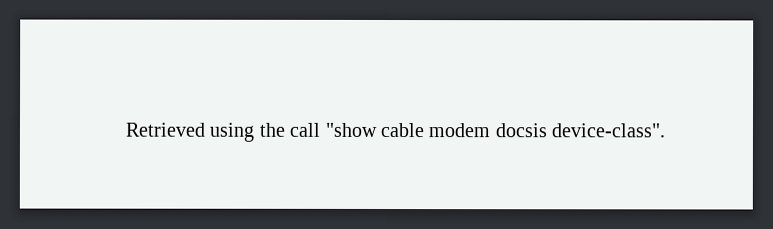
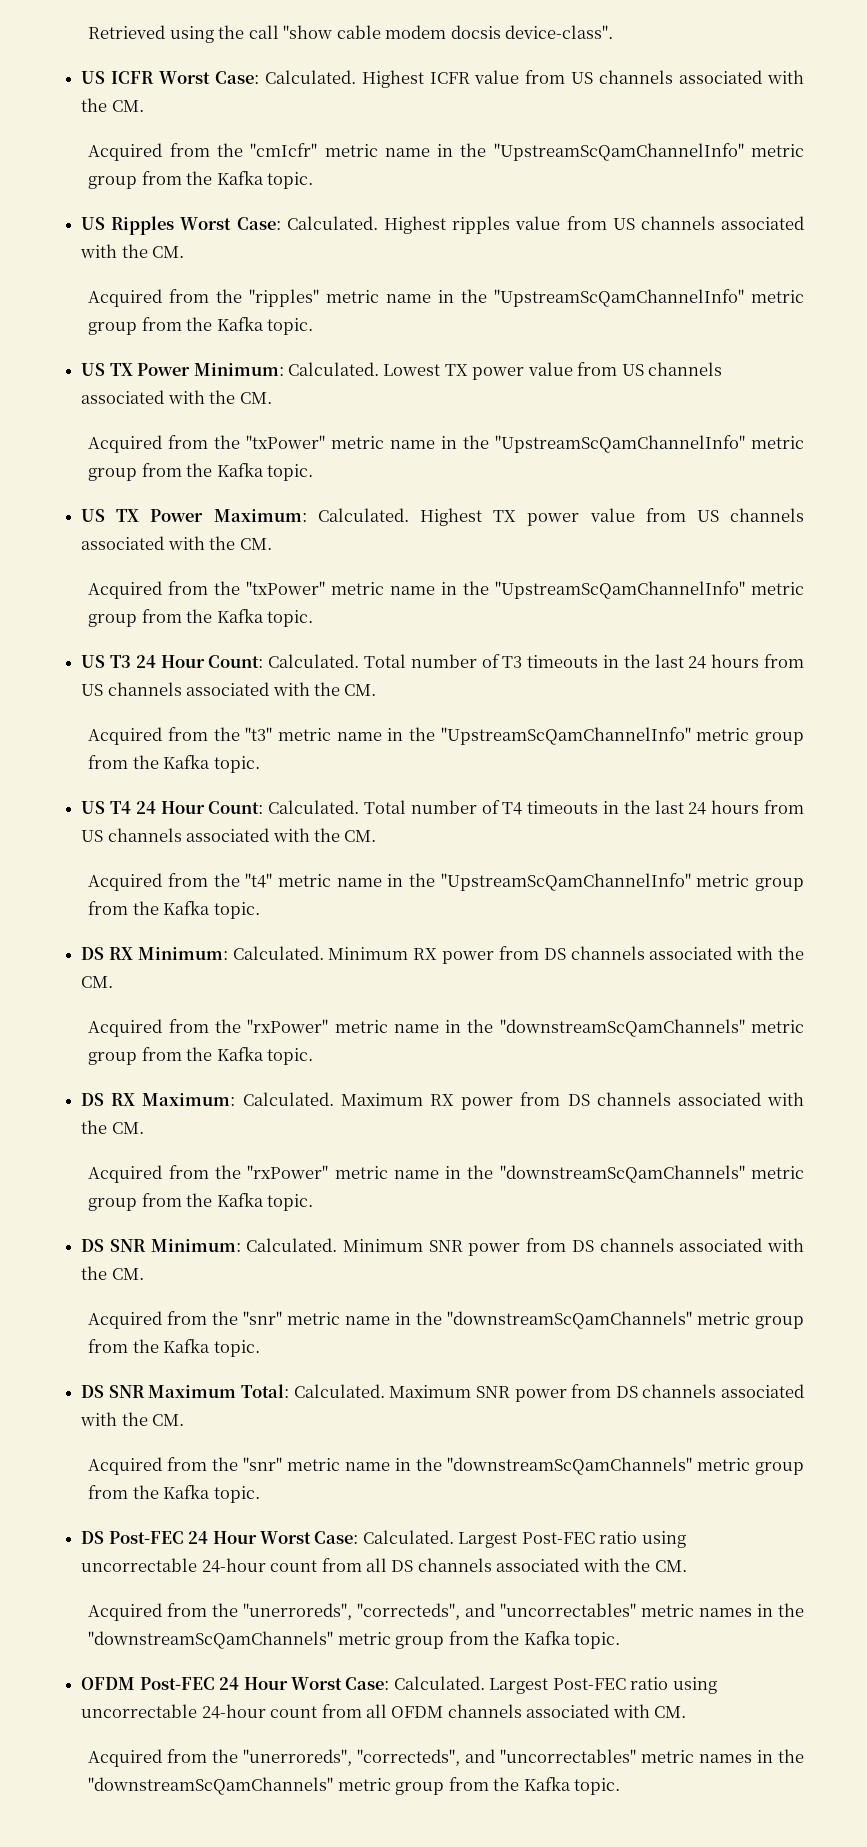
+ US ICFR Worst Case: Calculated. Highest ICFR value from US channels associated with the CM.
+ Acquired from the "cmIcfr" metric name in the "UpstreamScQamChannelInfo" metric group from the Kafka topic.
+ US Ripples Worst Case: Calculated. Highest ripples value from US channels associated with the CM.
+ Acquired from the "ripples" metric name in the "UpstreamScQamChannelInfo" metric group from the Kafka topic.
+ US TX Power Minimum: Calculated. Lowest TX power value from US channels associated with the CM.
+ Acquired from the "txPower" metric name in the "UpstreamScQamChannelInfo" metric group from the Kafka topic.
+ US TX Power Maximum: Calculated. Highest TX power value from US channels associated with the CM.
+ Acquired from the "txPower" metric name in the "UpstreamScQamChannelInfo" metric group from the Kafka topic.
+ US T3 24 Hour Count: Calculated. Total number of T3 timeouts in the last 24 hours from US channels associated with the CM.
+ Acquired from the "t3" metric name in the "UpstreamScQamChannelInfo" metric group from the Kafka topic.
+ US T4 24 Hour Count: Calculated. Total number of T4 timeouts in the last 24 hours from US channels associated with the CM.
+ Acquired from the "t4" metric name in the "UpstreamScQamChannelInfo" metric group from the Kafka topic.
+ DS RX Minimum: Calculated. Minimum RX power from DS channels associated with the CM.
+ Acquired from the "rxPower" metric name in the "downstreamScQamChannels" metric group from the Kafka topic.
+ DS RX Maximum: Calculated. Maximum RX power from DS channels associated with the CM.
+ Acquired from the "rxPower" metric name in the "downstreamScQamChannels" metric group from the Kafka topic.
+ DS SNR Minimum: Calculated. Minimum SNR power from DS channels associated with the CM.
+ Acquired from the "snr" metric name in the "downstreamScQamChannels" metric group from the Kafka topic.
+ DS SNR Maximum Total: Calculated. Maximum SNR power from DS channels associated with the CM.
+ Acquired from the "snr" metric name in the "downstreamScQamChannels" metric group from the Kafka topic.
+ DS Post-FEC 24 Hour Worst Case: Calculated. Largest Post-FEC ratio using uncorrectable 24-hour count from all DS channels associated with the CM.
+ Acquired from the "unerroreds", "correcteds", and "uncorrectables" metric names in the "downstreamScQamChannels" metric group from the Kafka topic.
+ OFDM Post-FEC 24 Hour Worst Case: Calculated. Largest Post-FEC ratio using uncorrectable 24-hour count from all OFDM channels associated with CM.
+ Acquired from the "unerroreds", "correcteds", and "uncorrectables" metric names in the "downstreamScQamChannels" metric group from the Kafka topic.

